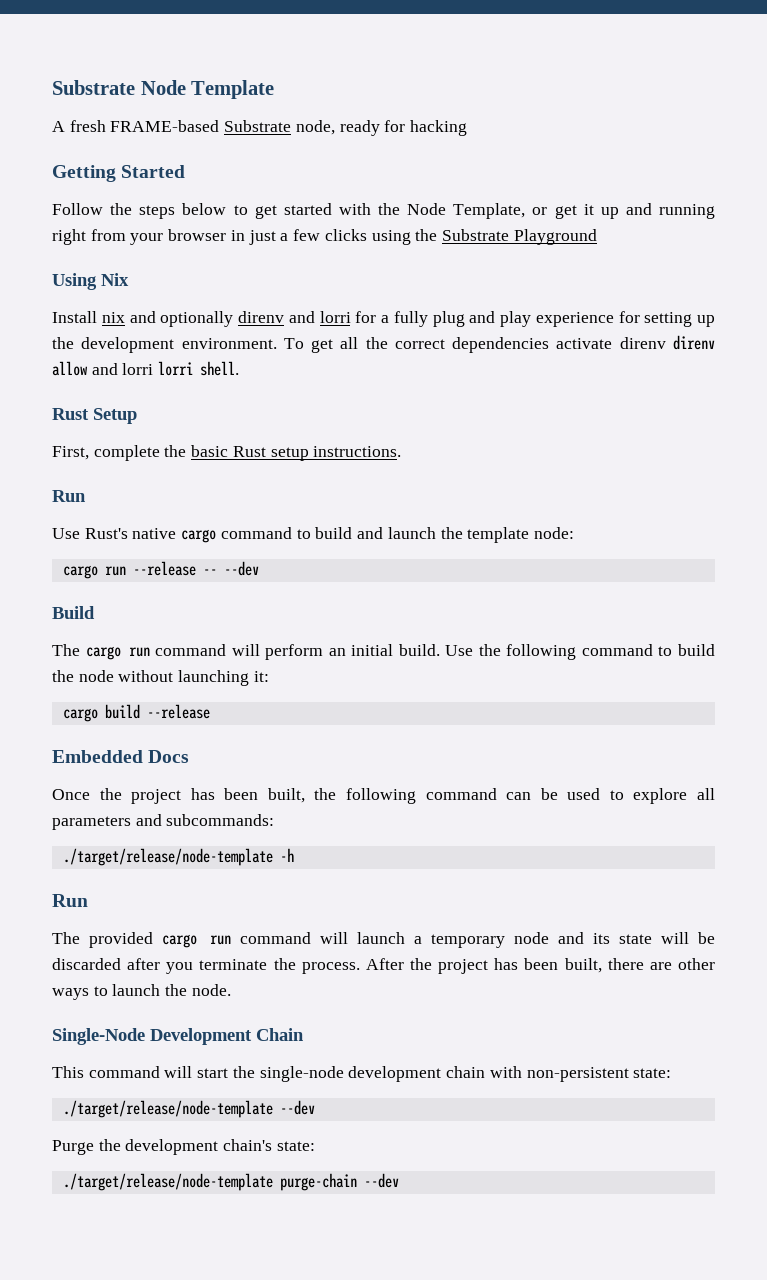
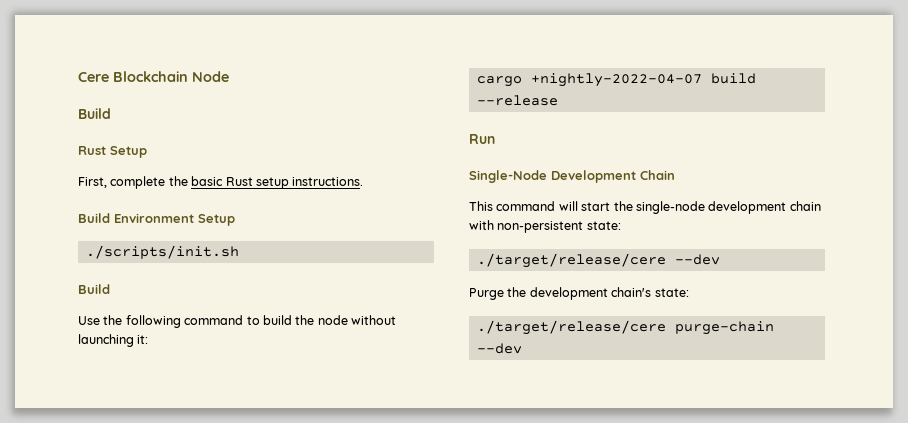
- Substrate Node Template
- A fresh FRAME-based Substrate node, ready for hacking
- Getting Started
- Follow the steps below to get started with the Node Template, or get it up and running right from your browser in just a few clicks using the Substrate Playground
- Using Nix
- Install nix and optionally direnv and lorri for a fully plug and play experience for setting up the development environment. To get all the correct dependencies activate direnv direnv allow and lorri lorri shell.
+ Cere Blockchain Node
+ Build
  First, complete the basic Rust setup instructions.
- Run
- Use Rust's native cargo command to build and launch the template node:
- cargo run --release -- --dev
+ Build Environment Setup
+ ./scripts/init.sh
  Build
- The cargo run command will perform an initial build. Use the following command to build the node without launching it:
+ Use the following command to build the node without launching it:
- cargo build --release
+ cargo +nightly-2022-04-07 build --release
- Embedded Docs
- Once the project has been built, the following command can be used to explore all parameters and subcommands:
- ./target/release/node-template -h
  Run
- The provided cargo run command will launch a temporary node and its state will be discarded after you terminate the process. After the project has been built, there are other ways to launch the node.
- ./target/release/node-template --dev
+ ./target/release/cere --dev
- ./target/release/node-template purge-chain --dev
+ ./target/release/cere purge-chain --dev

